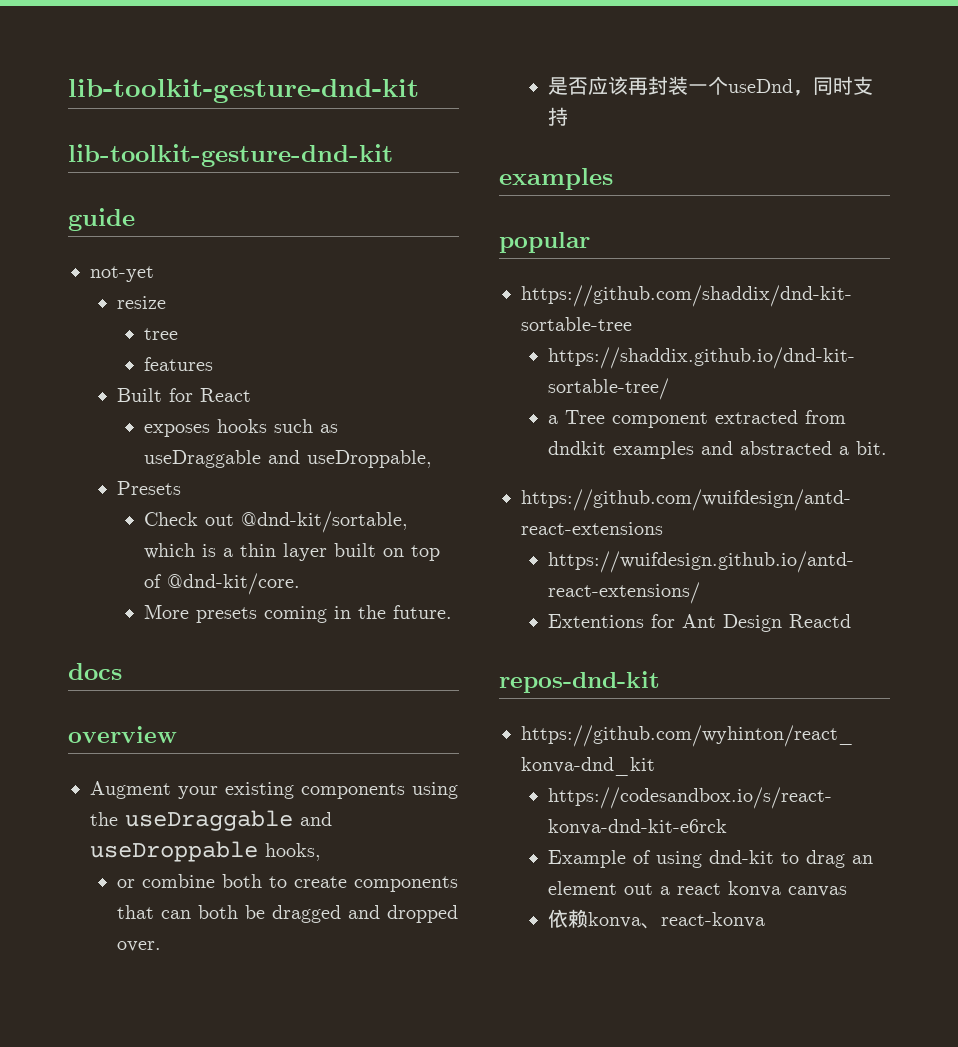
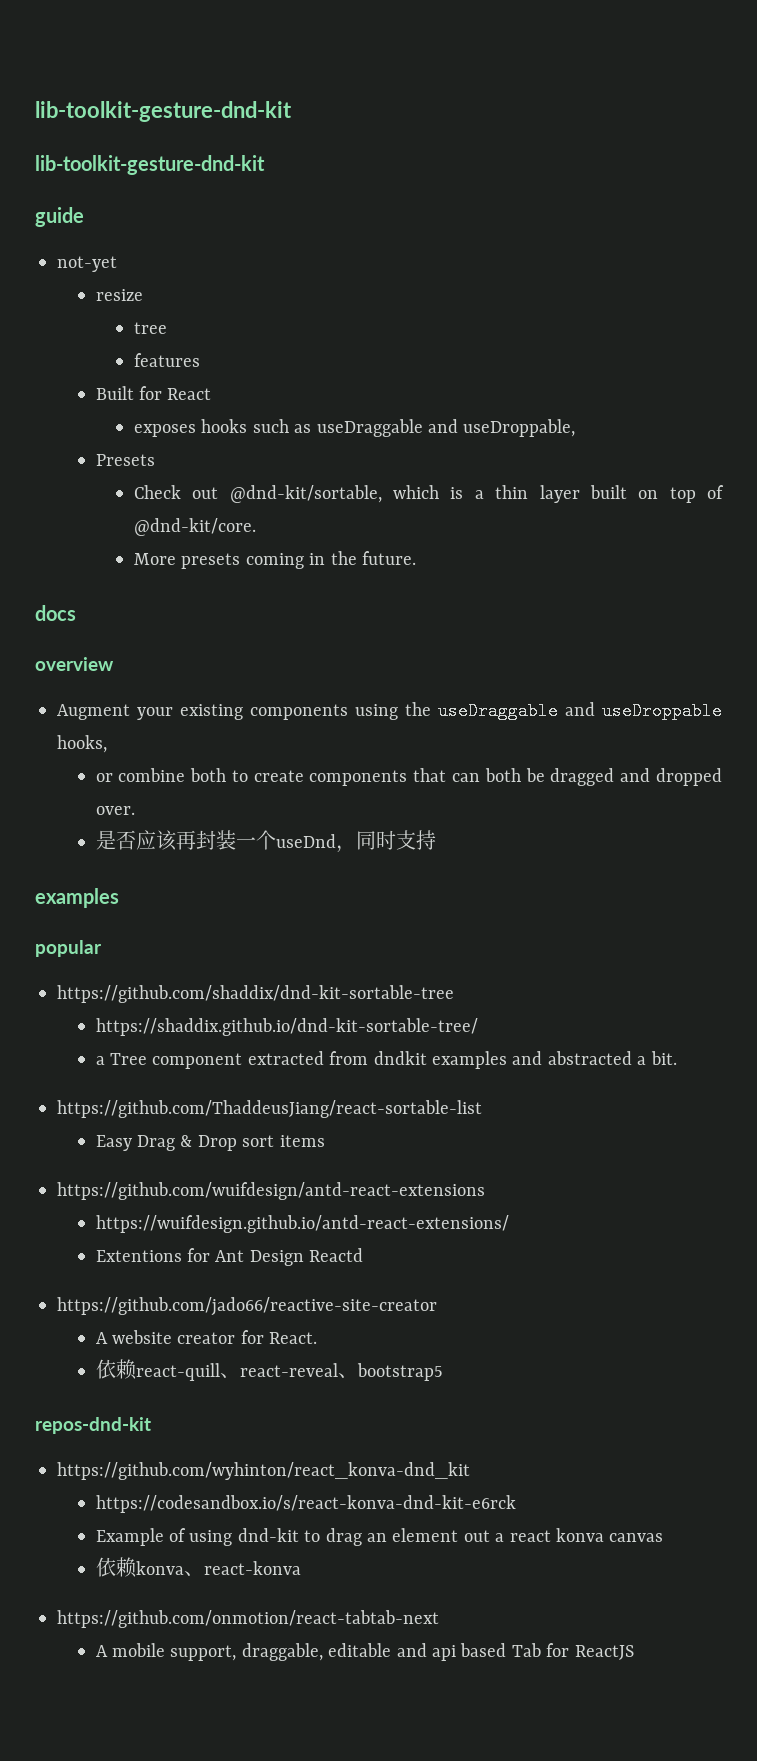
+ https://github.com/ThaddeusJiang/react-sortable-list
+ Easy Drag & Drop sort items
+ https://github.com/jado66/reactive-site-creator
+ A website creator for React.
+ 依赖react-quill、react-reveal、bootstrap5
+ https://github.com/onmotion/react-tabtab-next
+ A mobile support, draggable, editable and api based Tab for ReactJS

